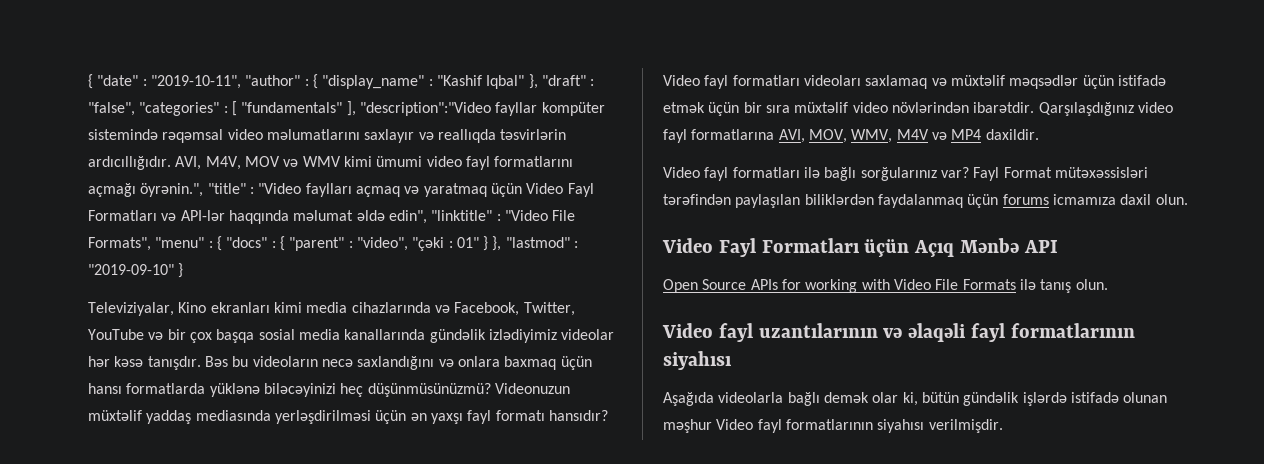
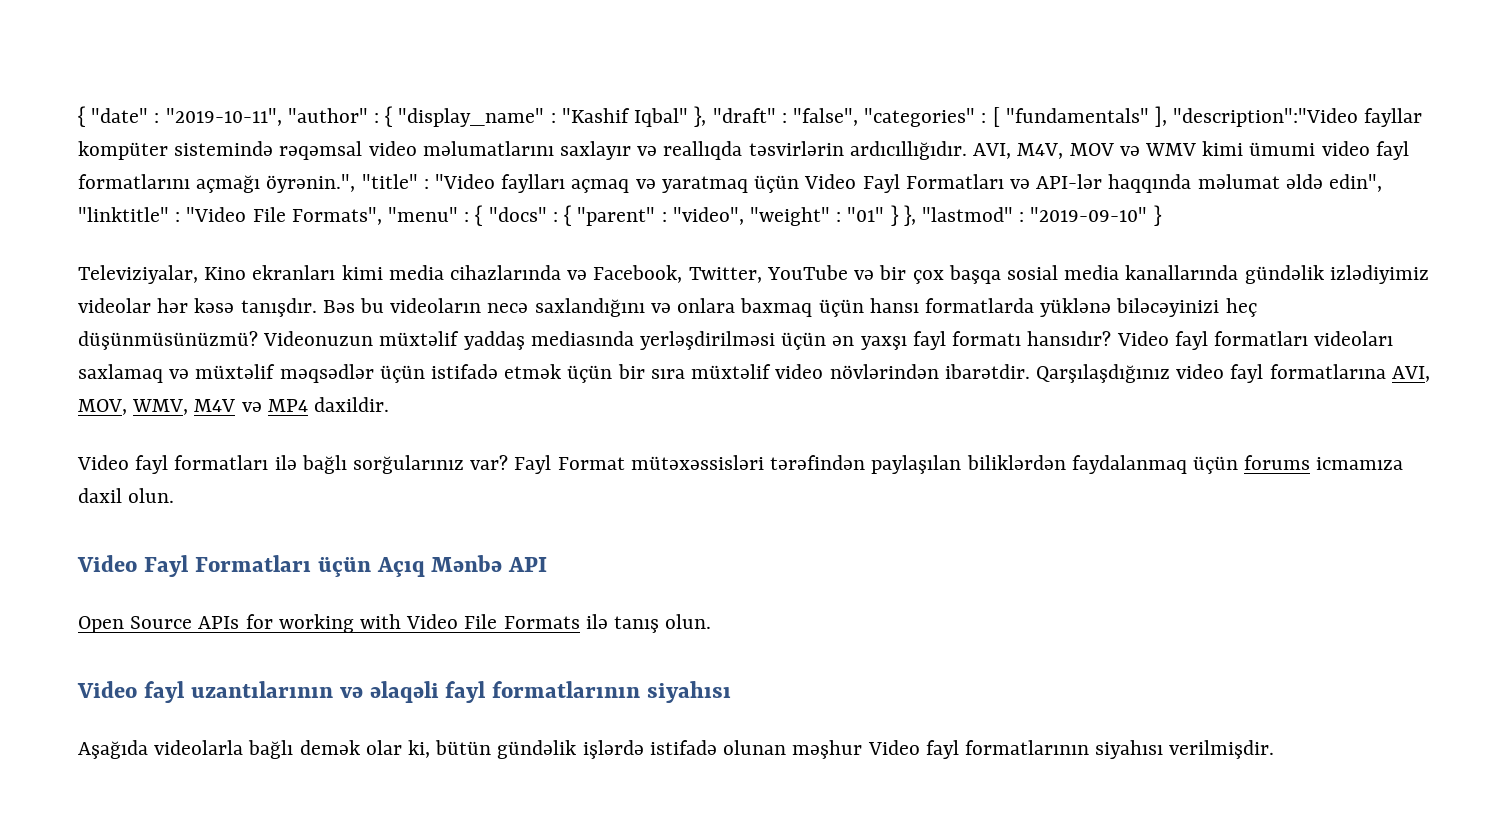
- AVI, M4V, MOV və WMV kimi ümumi video fayl formatlarını açmağı öyrənin.", "title" : "Video faylları açmaq və yaratmaq üçün Video Fayl Formatları və API-lər haqqında məlumat əldə edin", "linktitle" : "Video File Formats", "menu" : { "docs" : { "parent" : "video", "çəki : 01" } }, "lastmod" : "2019-09-10" }
+ AVI, M4V, MOV və WMV kimi ümumi video fayl formatlarını açmağı öyrənin.", "title" : "Video faylları açmaq və yaratmaq üçün Video Fayl Formatları və API-lər haqqında məlumat əldə edin", "linktitle" : "Video File Formats", "menu" : { "docs" : { "parent" : "video", "weight" : "01" } }, "lastmod" : "2019-09-10" }

